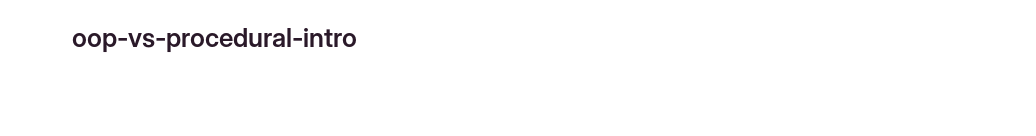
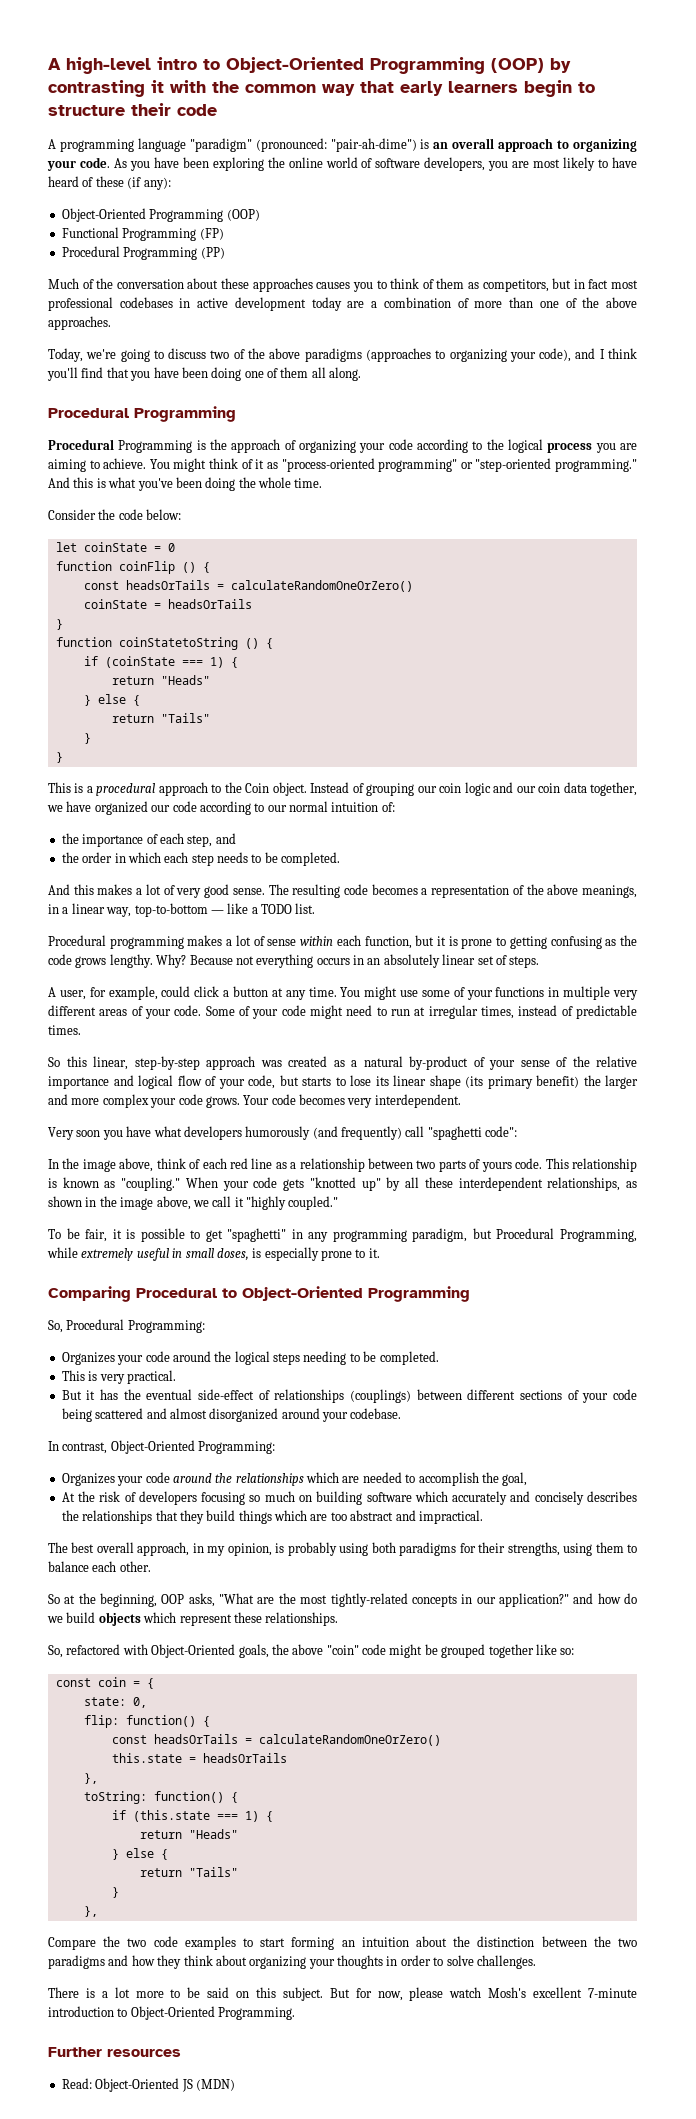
- oop-vs-procedural-intro
+ A high-level intro to Object-Oriented Programming (OOP) by contrasting it with the common way that early learners begin to structure their code
+ A programming language "paradigm" (pronounced: "pair-ah-dime") is an overall approach to organizing your code. As you have been exploring the online world of software developers, you are most likely to have heard of these (if any):
+ Object-Oriented Programming (OOP)
+ Functional Programming (FP)
+ Procedural Programming (PP)
+ Much of the conversation about these approaches causes you to think of them as competitors, but in fact most professional codebases in active development today are a combination of more than one of the above approaches.
+ Today, we're going to discuss two of the above paradigms (approaches to organizing your code), and I think you'll find that you have been doing one of them all along.
+ Procedural Programming
+ Procedural Programming is the approach of organizing your code according to the logical process you are aiming to achieve. You might think of it as "process-oriented programming" or "step-oriented programming." And this is what you've been doing the whole time.
+ Consider the code below:
+ let coinState = 0
+ function coinFlip () {
+ const headsOrTails = calculateRandomOneOrZero()
+ coinState = headsOrTails
+ }
+ function coinStatetoString () {
+ if (coinState === 1) {
+ return "Heads"
+ } else {
+ return "Tails"
+ }
+ }
+ This is a procedural approach to the Coin object. Instead of grouping our coin logic and our coin data together, we have organized our code according to our normal intuition of:
+ the importance of each step, and
+ the order in which each step needs to be completed.
+ And this makes a lot of very good sense. The resulting code becomes a representation of the above meanings, in a linear way, top-to-bottom — like a TODO list.
+ Procedural programming makes a lot of sense within each function, but it is prone to getting confusing as the code grows lengthy. Why? Because not everything occurs in an absolutely linear set of steps.
+ A user, for example, could click a button at any time. You might use some of your functions in multiple very different areas of your code. Some of your code might need to run at irregular times, instead of predictable times.
+ So this linear, step-by-step approach was created as a natural by-product of your sense of the relative importance and logical flow of your code, but starts to lose its linear shape (its primary benefit) the larger and more complex your code grows. Your code becomes very interdependent.
+ Very soon you have what developers humorously (and frequently) call "spaghetti code":
+ In the image above, think of each red line as a relationship between two parts of yours code. This relationship is known as "coupling." When your code gets "knotted up" by all these interdependent relationships, as shown in the image above, we call it "highly coupled."
+ To be fair, it is possible to get "spaghetti" in any programming paradigm, but Procedural Programming, while extremely useful in small doses, is especially prone to it.
+ Comparing Procedural to Object-Oriented Programming
+ So, Procedural Programming:
+ Organizes your code around the logical steps needing to be completed.
+ This is very practical.
+ But it has the eventual side-effect of relationships (couplings) between different sections of your code being scattered and almost disorganized around your codebase.
+ In contrast, Object-Oriented Programming:
+ Organizes your code around the relationships which are needed to accomplish the goal,
+ At the risk of developers focusing so much on building software which accurately and concisely describes the relationships that they build things which are too abstract and impractical.
+ The best overall approach, in my opinion, is probably using both paradigms for their strengths, using them to balance each other.
+ So at the beginning, OOP asks, "What are the most tightly-related concepts in our application?" and how do we build objects which represent these relationships.
+ So, refactored with Object-Oriented goals, the above "coin" code might be grouped together like so:
+ const coin = {
+ state: 0,
+ flip: function() {
+ const headsOrTails = calculateRandomOneOrZero()
+ this.state = headsOrTails
+ },
+ toString: function() {
+ if (this.state === 1) {
+ return "Heads"
+ } else {
+ return "Tails"
+ }
+ },
+ Compare the two code examples to start forming an intuition about the distinction between the two paradigms and how they think about organizing your thoughts in order to solve challenges.
+ There is a lot more to be said on this subject. But for now, please watch Mosh's excellent 7-minute introduction to Object-Oriented Programming.
+ Further resources
+ Read: Object-Oriented JS (MDN)

